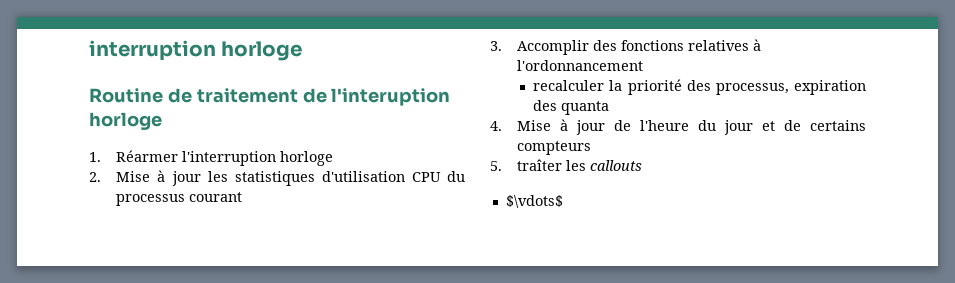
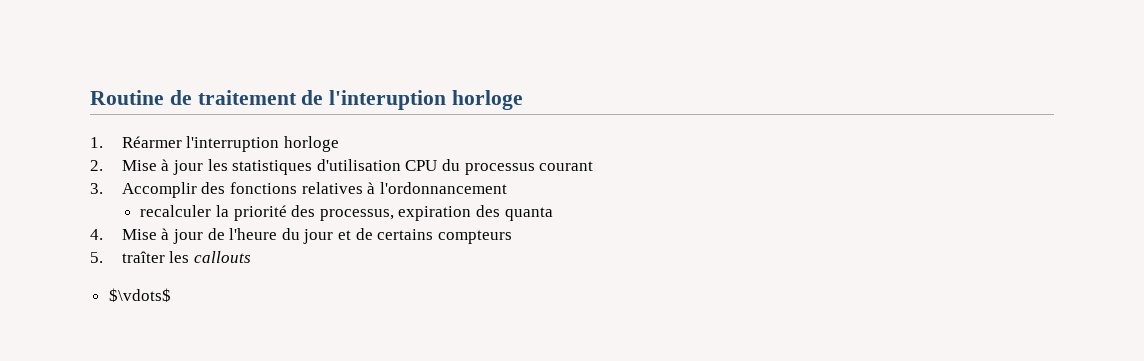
- interruption horloge

